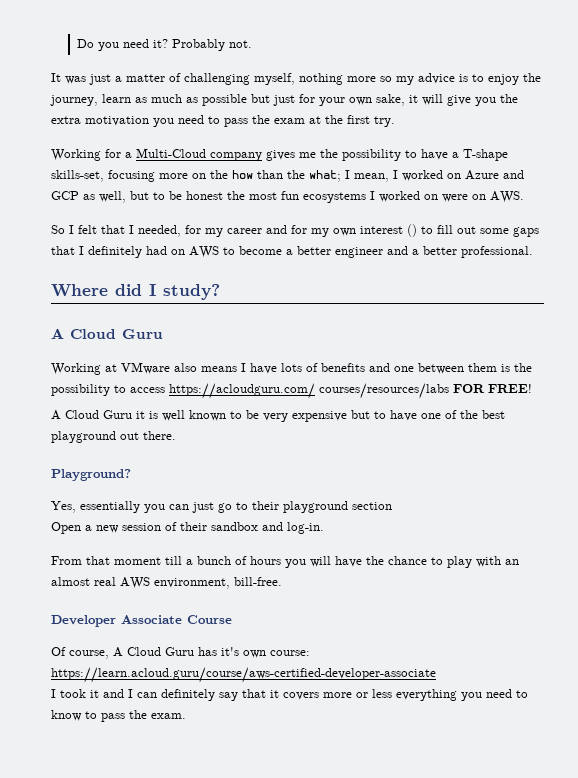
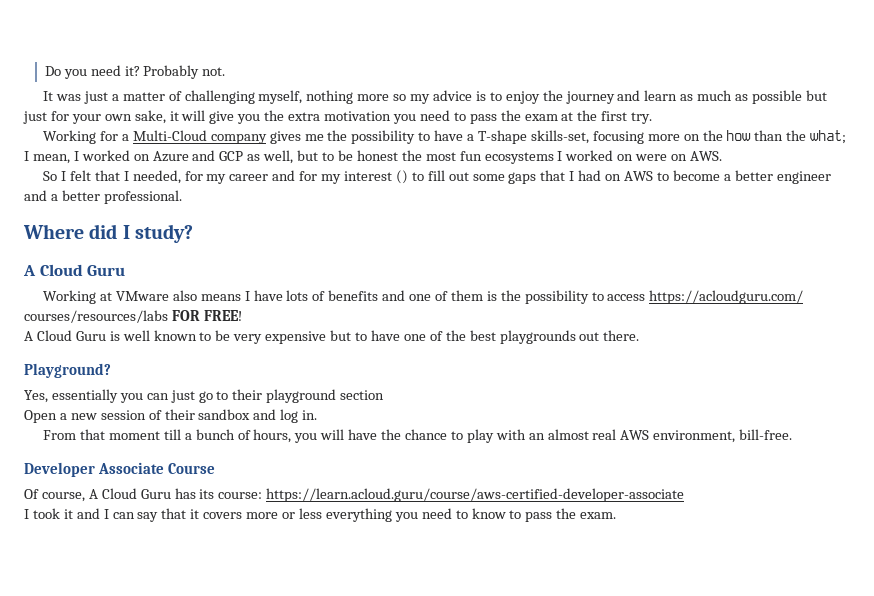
- It was just a matter of challenging myself, nothing more so my advice is to enjoy the journey, learn as much as possible but just for your own sake, it will give you the extra motivation you need to pass the exam at the first try.
+ It was just a matter of challenging myself, nothing more so my advice is to enjoy the journey and learn as much as possible but just for your own sake, it will give you the extra motivation you need to pass the exam at the first try.
- So I felt that I needed, for my career and for my own interest () to fill out some gaps that I definitely had on AWS to become a better engineer and a better professional.
+ So I felt that I needed, for my career and for my interest () to fill out some gaps that I had on AWS to become a better engineer and a better professional.
- Working at VMware also means I have lots of benefits and one between them is the possibility to access https://acloudguru.com/ courses/resources/labs FOR FREE!
+ Working at VMware also means I have lots of benefits and one of them is the possibility to access https://acloudguru.com/ courses/resources/labs FOR FREE!
- A Cloud Guru it is well known to be very expensive but to have one of the best playground out there.
+ A Cloud Guru is well known to be very expensive but to have one of the best playgrounds out there.
- Open a new session of their sandbox and log-in.
+ Open a new session of their sandbox and log in.
- From that moment till a bunch of hours you will have the chance to play with an almost real AWS environment, bill-free.
+ From that moment till a bunch of hours, you will have the chance to play with an almost real AWS environment, bill-free.
- Of course, A Cloud Guru has it's own course: https://learn.acloud.guru/course/aws-certified-developer-associate
+ Of course, A Cloud Guru has its course: https://learn.acloud.guru/course/aws-certified-developer-associate
- I took it and I can definitely say that it covers more or less everything you need to know to pass the exam.
+ I took it and I can say that it covers more or less everything you need to know to pass the exam.

